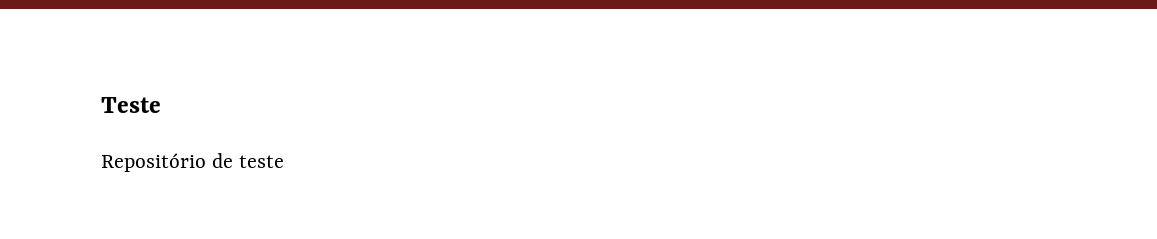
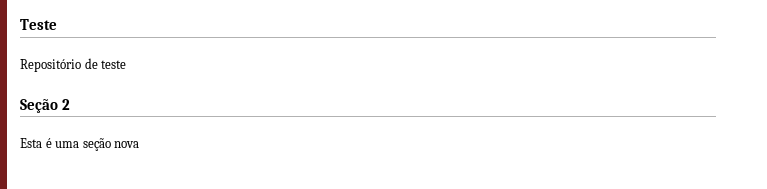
+ Seção 2
+ Esta é uma seção nova

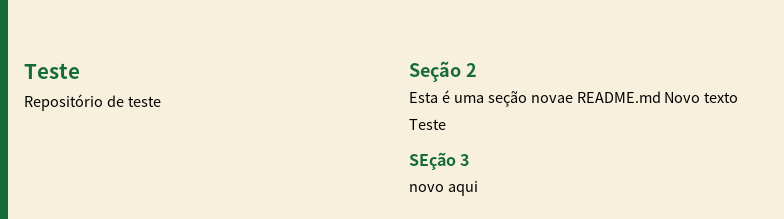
- Esta é uma seção nova
+ Esta é uma seção novae README.md Novo texto
+ Teste
+ SEção 3
+ novo aqui

